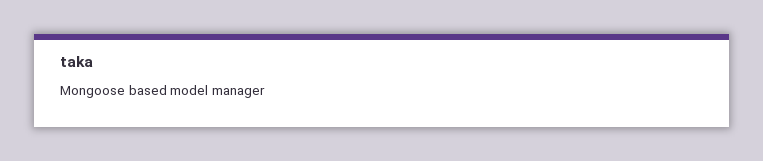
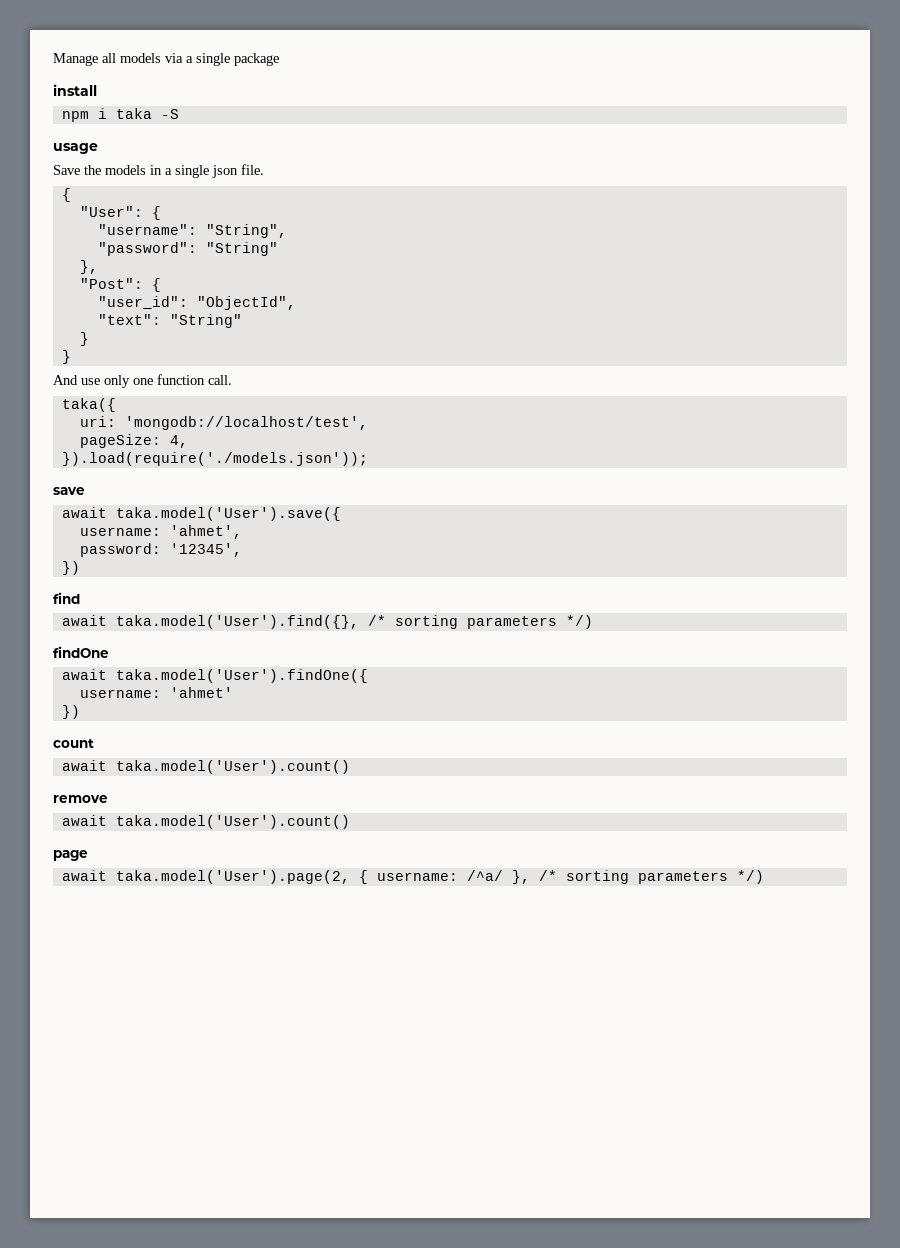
- taka
- Mongoose based model manager
+ Manage all models via a single package
+ install
+ npm i taka -S
+ usage
+ Save the models in a single json file.
+ {
+ "User": {
+ "username": "String",
+ "password": "String"
+ },
+ "Post": {
+ "user_id": "ObjectId",
+ "text": "String"
+ }
+ }
+ And use only one function call.
+ taka({
+ uri: 'mongodb://localhost/test',
+ pageSize: 4,
+ }).load(require('./models.json'));
+ save
+ await taka.model('User').save({
+ username: 'ahmet',
+ password: '12345',
+ })
+ find
+ await taka.model('User').find({}, /* sorting parameters */)
+ findOne
+ await taka.model('User').findOne({
+ username: 'ahmet'
+ })
+ count
+ await taka.model('User').count()
+ remove
+ await taka.model('User').count()
+ page
+ await taka.model('User').page(2, { username: /^a/ }, /* sorting parameters */)

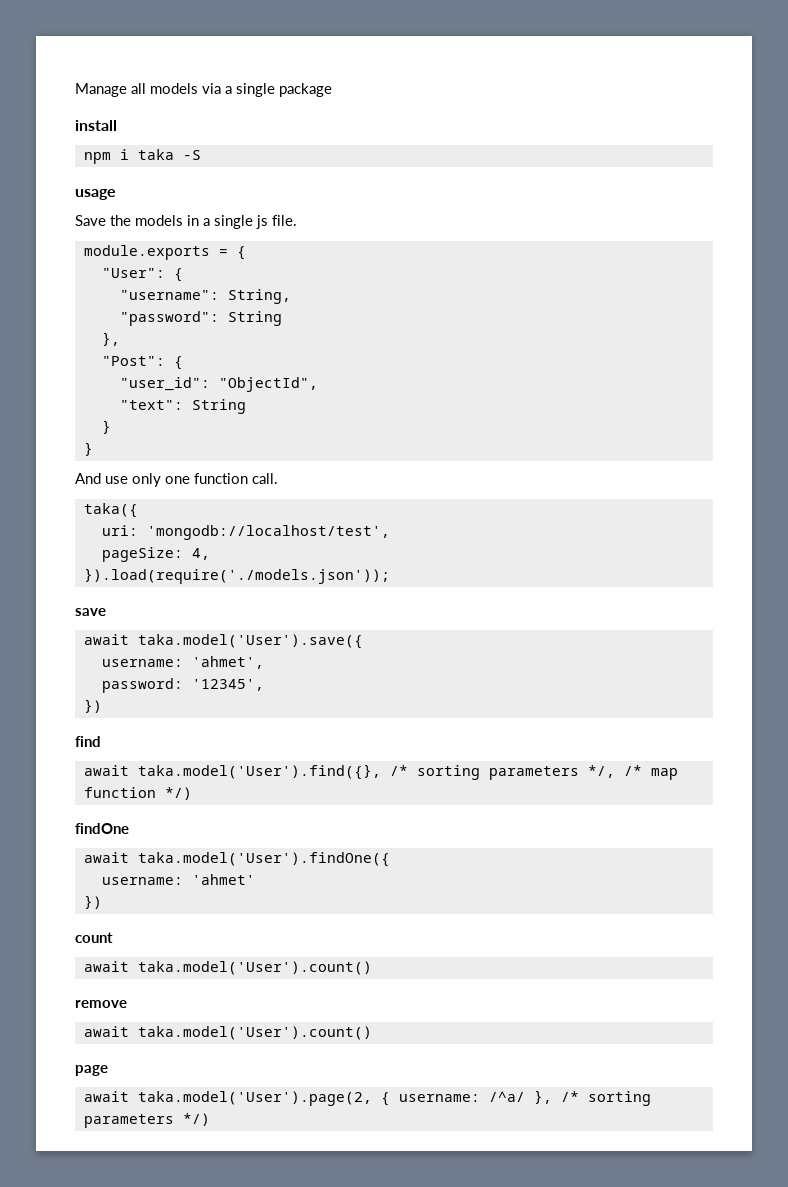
- Save the models in a single json file.
- {
+ Save the models in a single js file.
+ module.exports = {
- "username": "String",
+ "username": String,
- "password": "String"
+ "password": String
- "text": "String"
+ "text": String
- await taka.model('User').find({}, /* sorting parameters */)
+ await taka.model('User').find({}, /* sorting parameters */, /* map function */)

